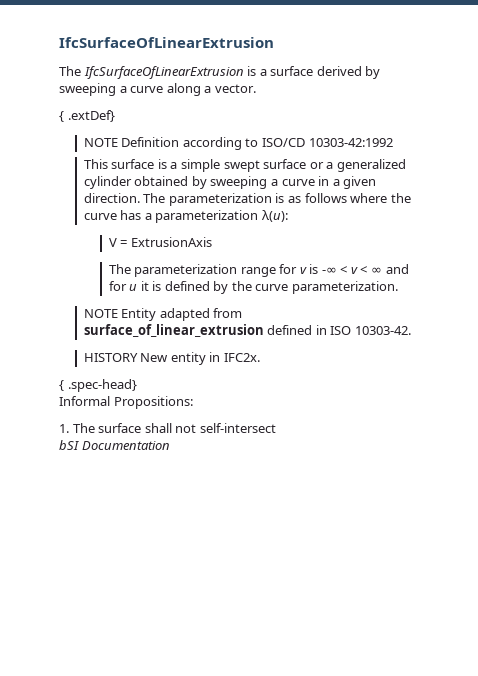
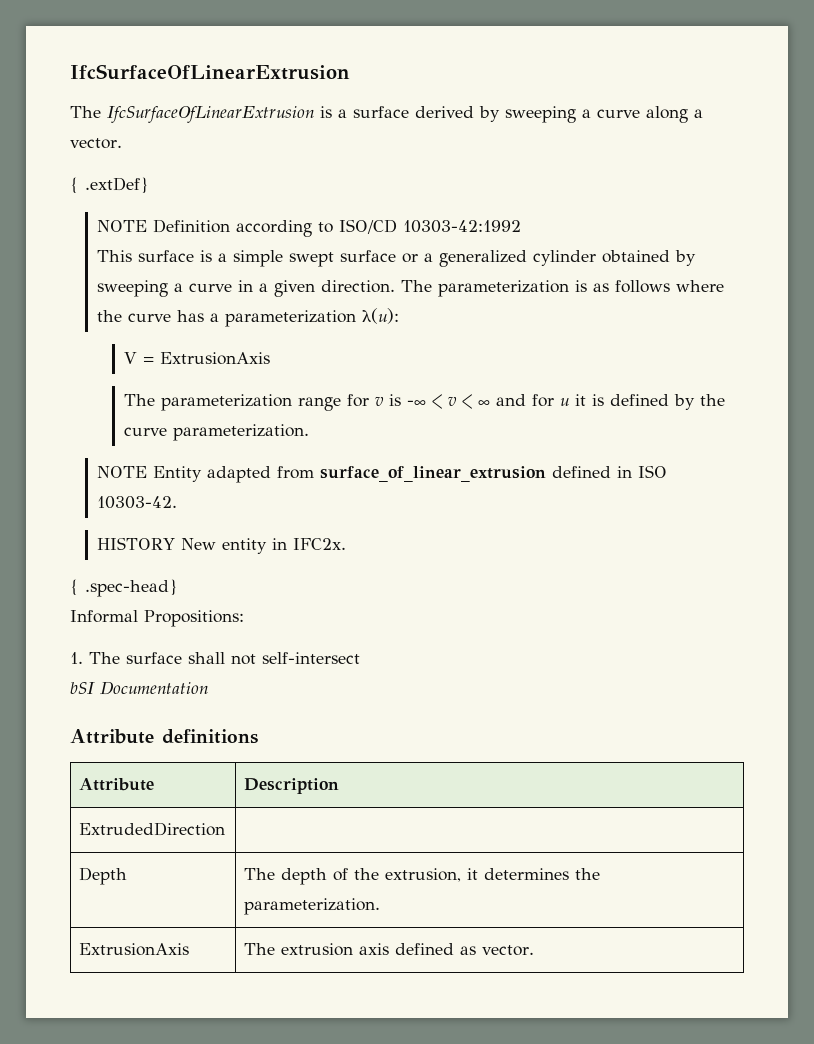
+ Attribute definitions
+ Attribute | Description
+ ExtrudedDirection |
+ Depth | The depth of the extrusion, it determines the parameterization.
+ ExtrusionAxis | The extrusion axis defined as vector.

